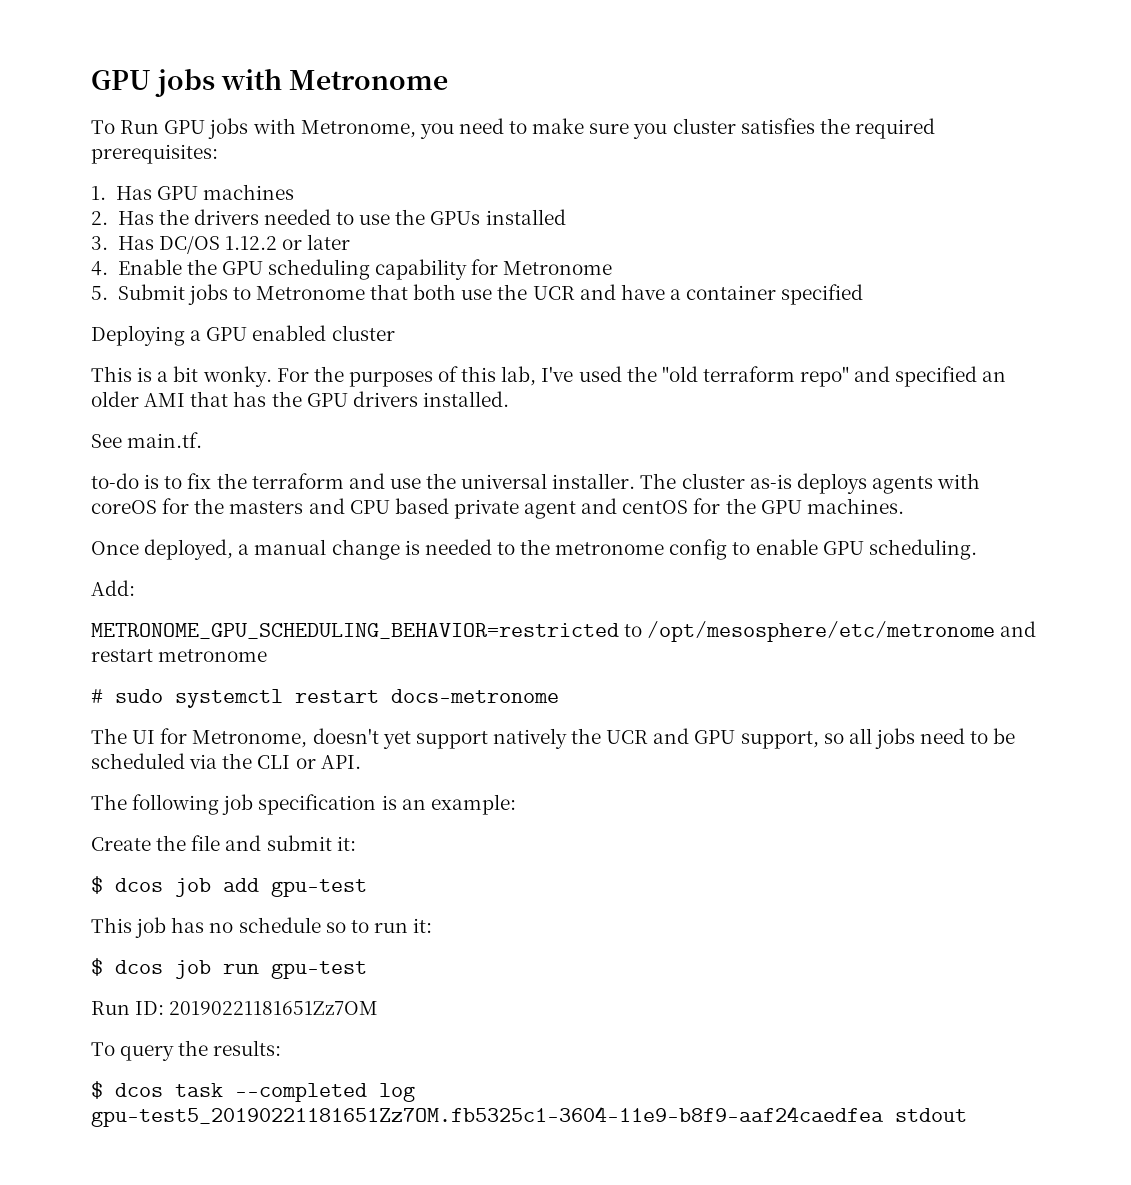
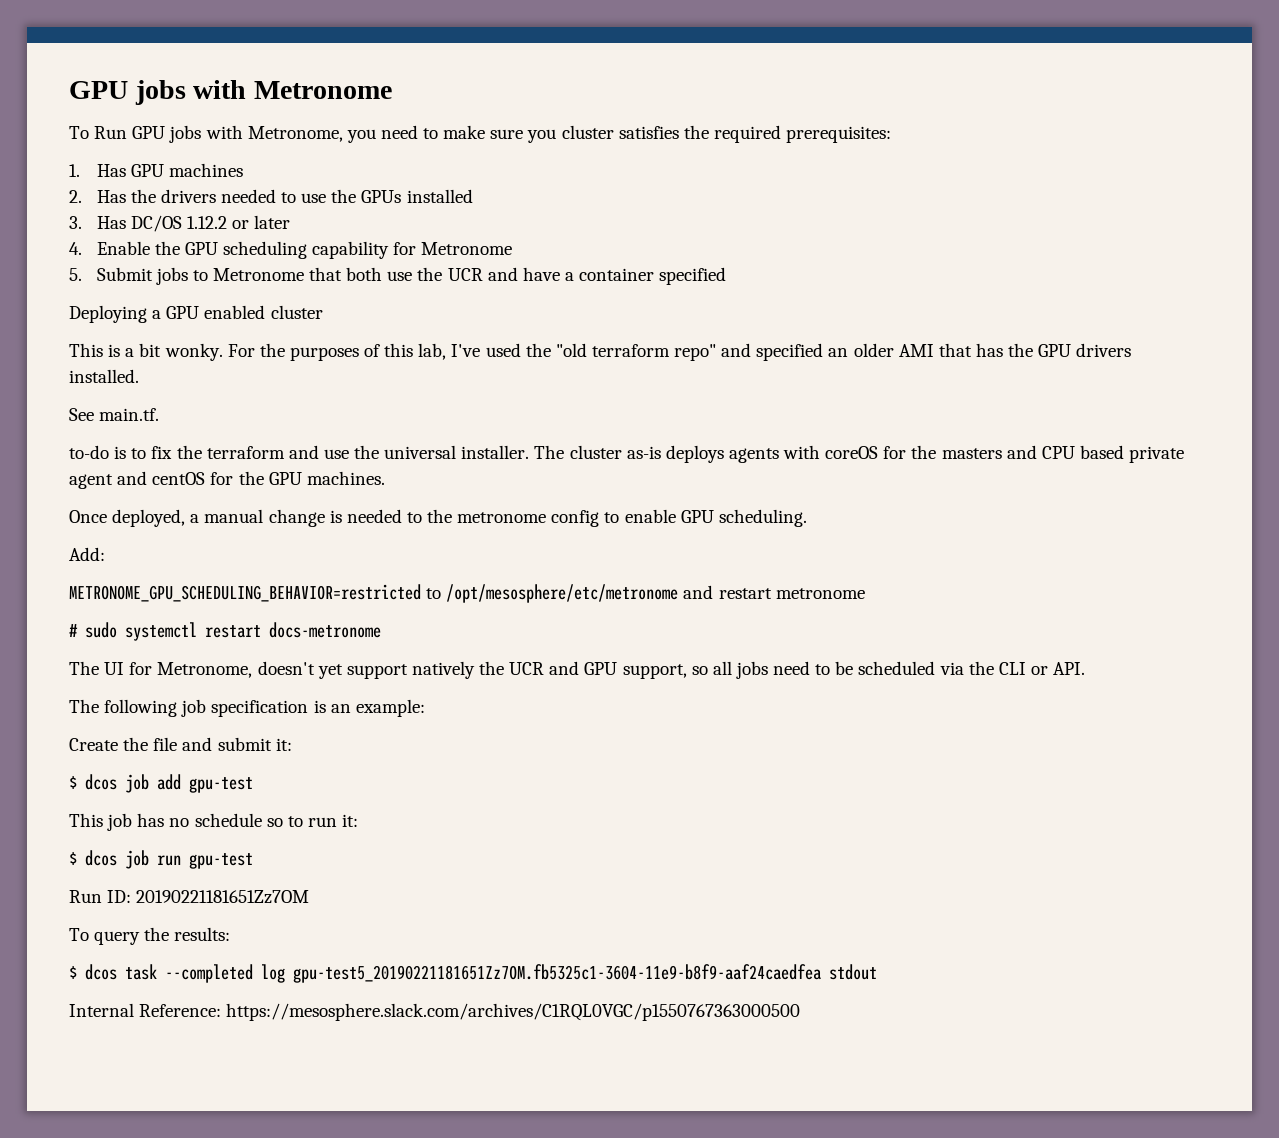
+ Internal Reference: https://mesosphere.slack.com/archives/C1RQL0VGC/p1550767363000500

